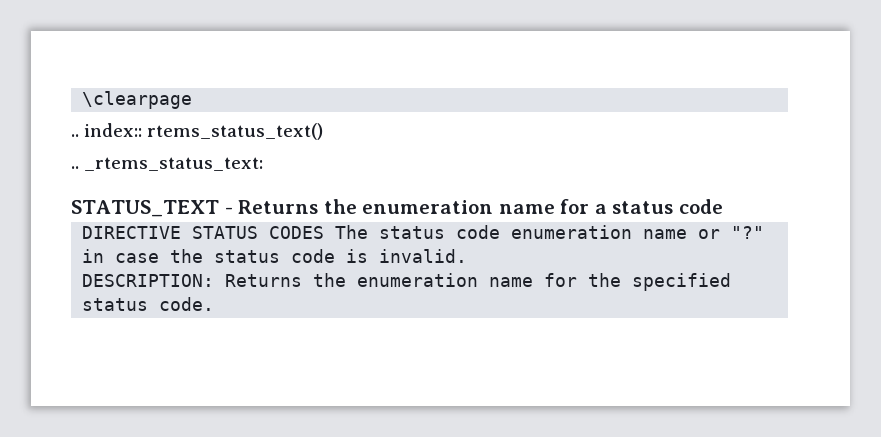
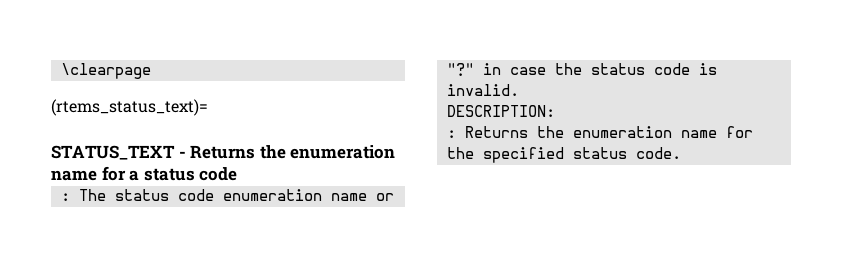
- .. index:: rtems_status_text()
- .. _rtems_status_text:
+ (rtems_status_text)=
- DIRECTIVE STATUS CODES The status code enumeration name or "?" in case the status code is invalid.
+ : The status code enumeration name or "?" in case the status code is invalid.
- DESCRIPTION: Returns the enumeration name for the specified status code.
+ DESCRIPTION:
+ : Returns the enumeration name for the specified status code.

